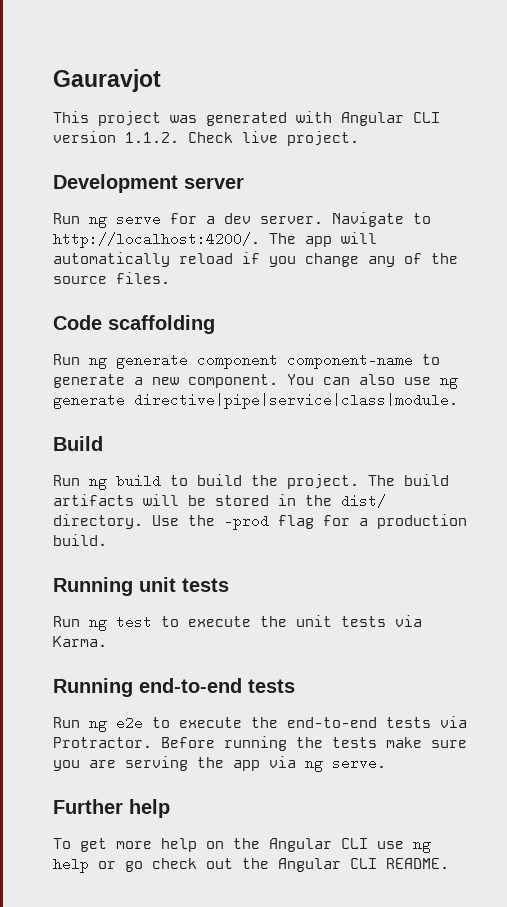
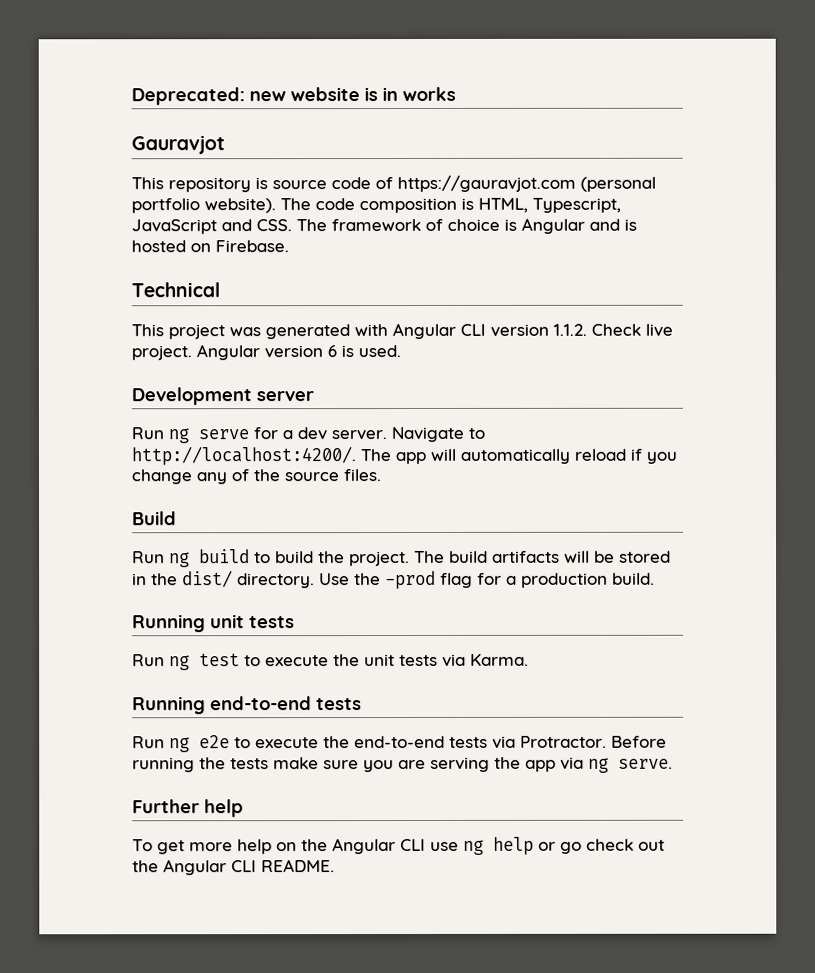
+ Deprecated: new website is in works
  Gauravjot
+ This repository is source code of https://gauravjot.com (personal portfolio website). The code composition is HTML, Typescript, JavaScript and CSS. The framework of choice is Angular and is hosted on Firebase.
+ Technical
+ Angular version 6 is used.
- Code scaffolding
- Run ng generate component component-name to generate a new component. You can also use ng generate directive|pipe|service|class|module.

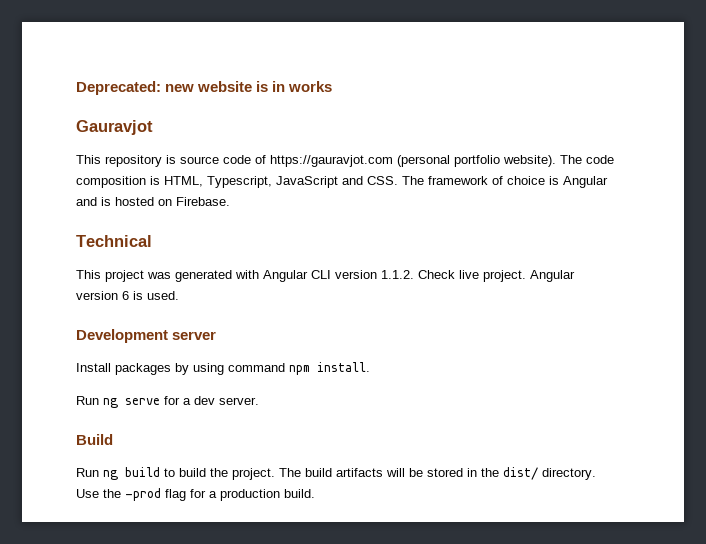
+ Install packages by using command npm install.
- Navigate to http://localhost:4200/. The app will automatically reload if you change any of the source files.
- Running unit tests
- Run ng test to execute the unit tests via Karma.
- Running end-to-end tests
- Run ng e2e to execute the end-to-end tests via Protractor. Before running the tests make sure you are serving the app via ng serve.
- Further help
- To get more help on the Angular CLI use ng help or go check out the Angular CLI README.

